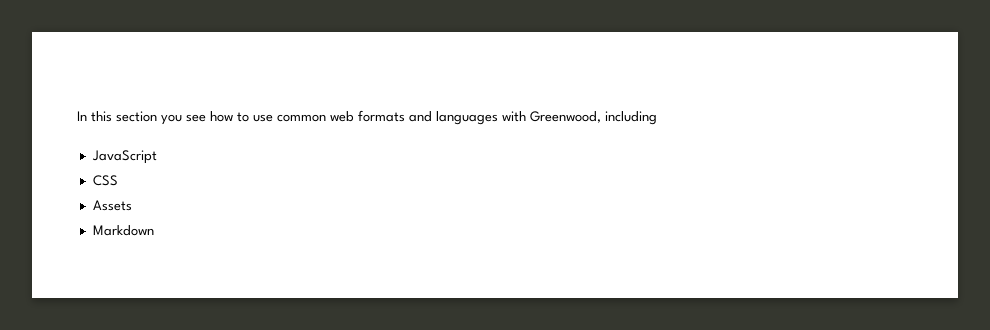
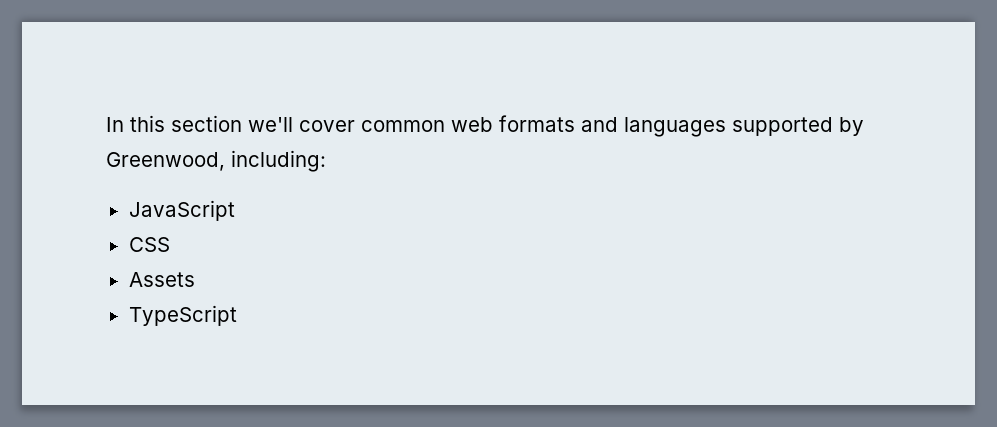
- In this section you see how to use common web formats and languages with Greenwood, including
+ In this section we'll cover common web formats and languages supported by Greenwood, including:
- Markdown
+ TypeScript

